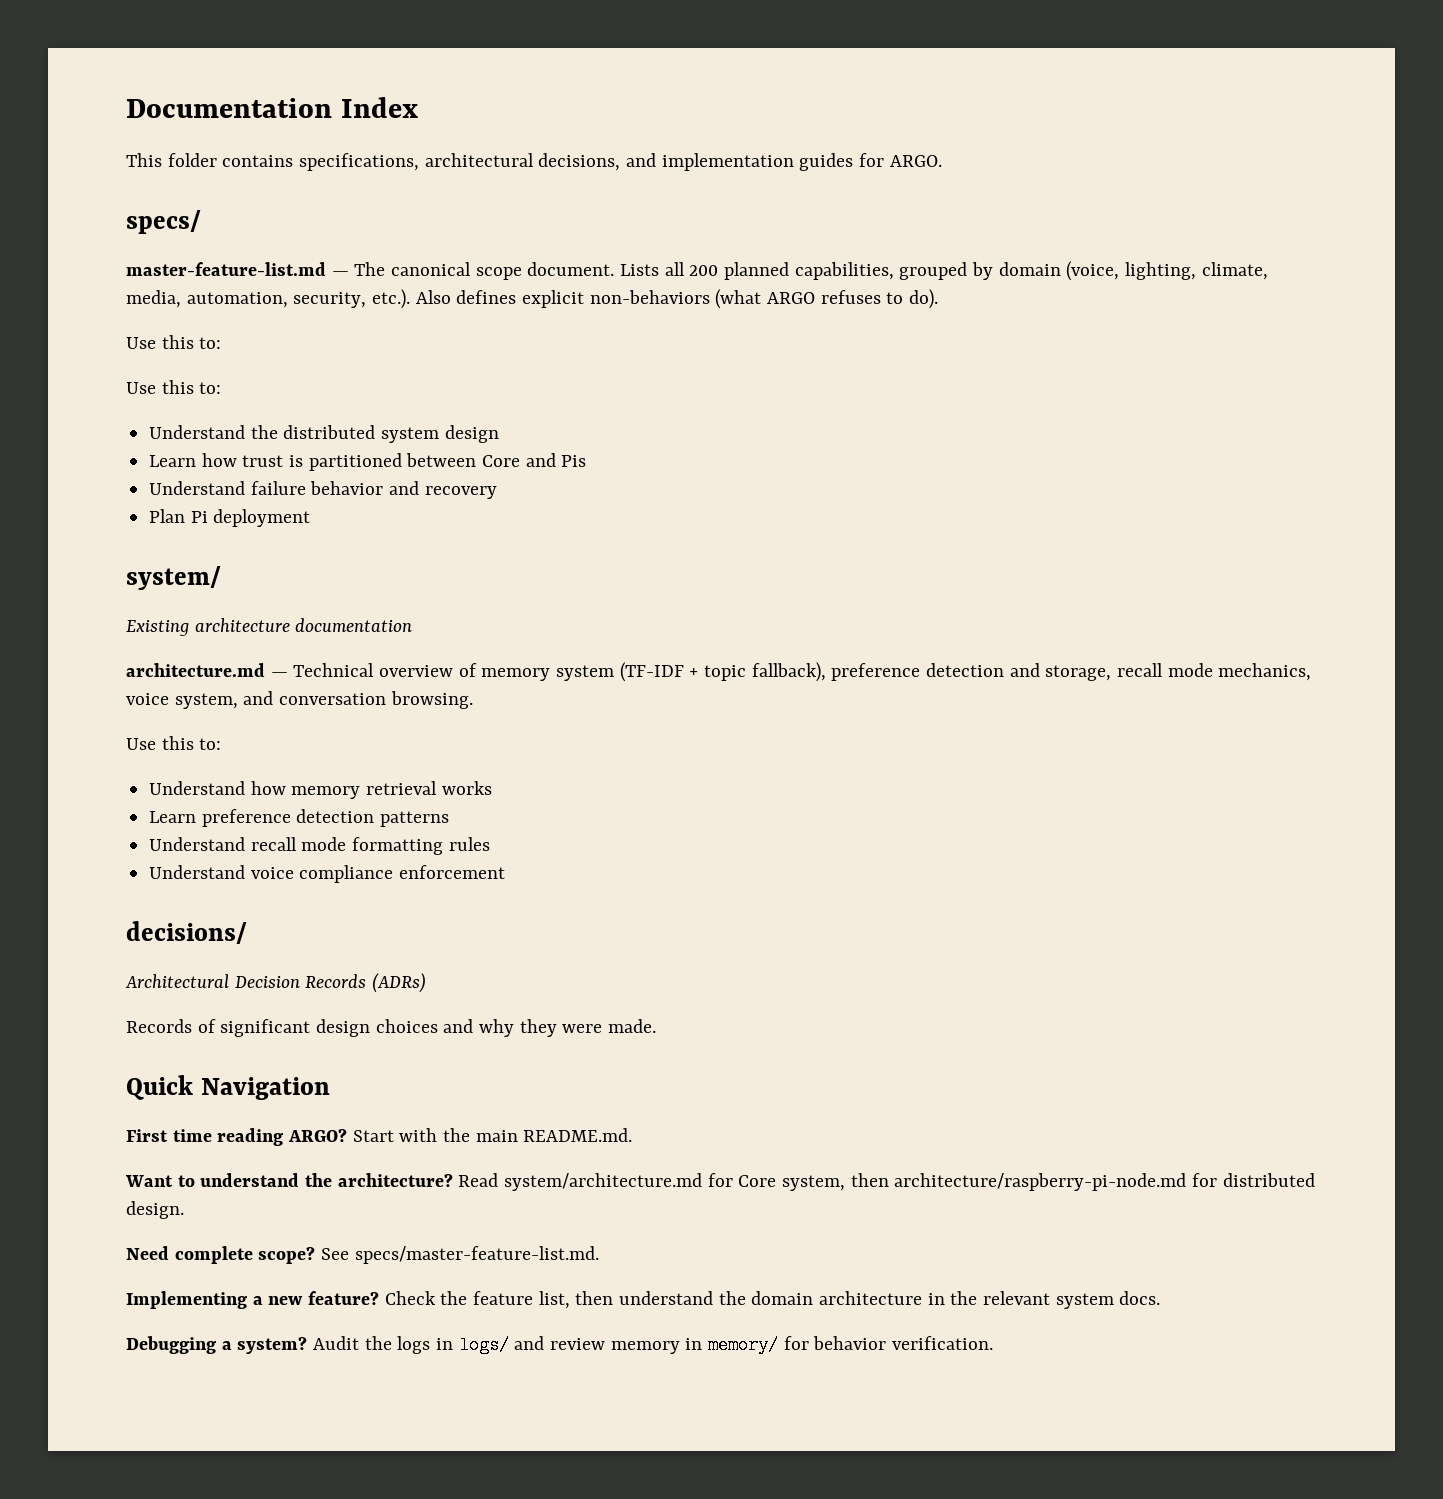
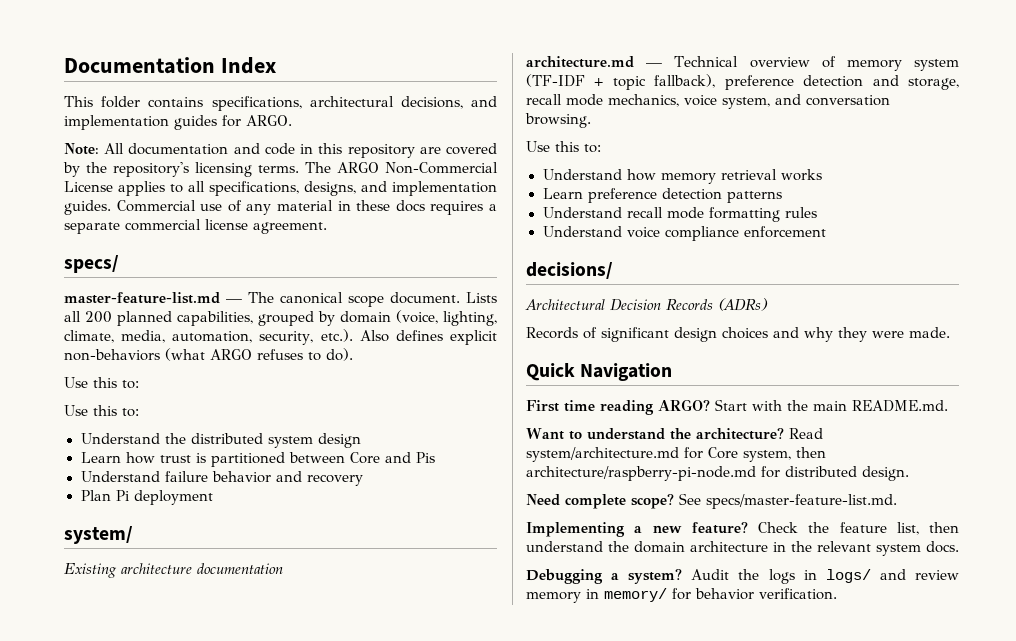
+ Note: All documentation and code in this repository are covered by the repository's licensing terms. The ARGO Non-Commercial License applies to all specifications, designs, and implementation guides. Commercial use of any material in these docs requires a separate commercial license agreement.

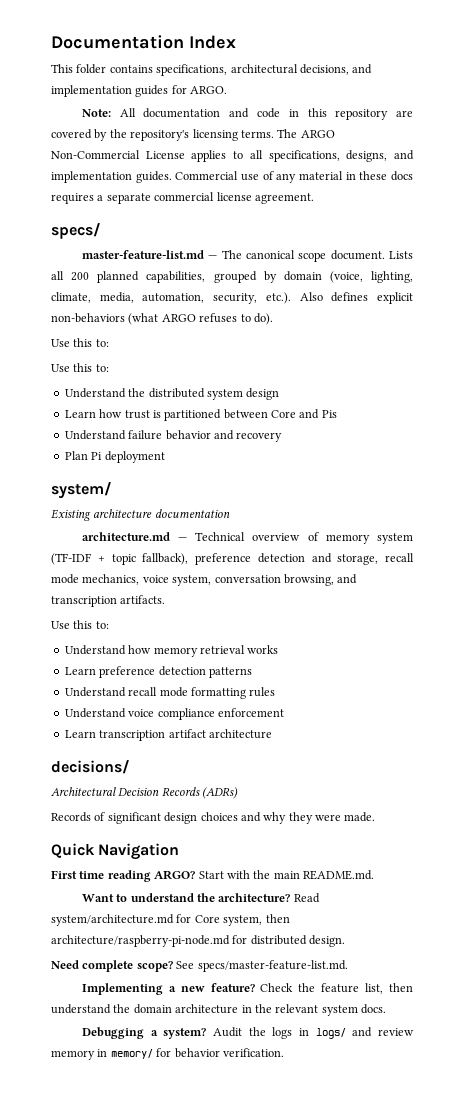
- architecture.md — Technical overview of memory system (TF-IDF + topic fallback), preference detection and storage, recall mode mechanics, voice system, and conversation browsing.
+ architecture.md — Technical overview of memory system (TF-IDF + topic fallback), preference detection and storage, recall mode mechanics, voice system, conversation browsing, and transcription artifacts.
+ Learn transcription artifact architecture

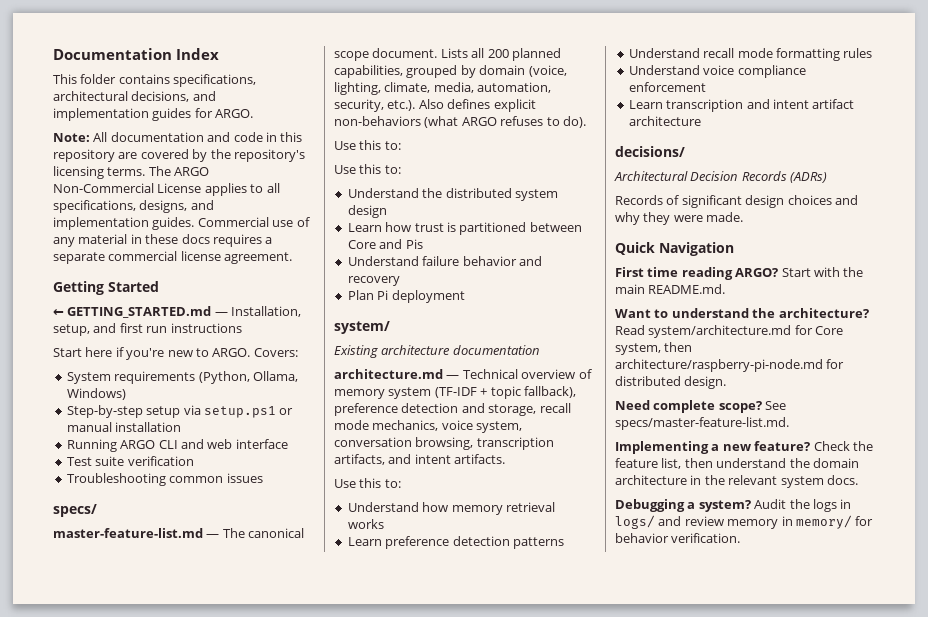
+ Getting Started
+ ← GETTING_STARTED.md — Installation, setup, and first run instructions
+ Start here if you're new to ARGO. Covers:
+ System requirements (Python, Ollama, Windows)
+ Step-by-step setup via setup.ps1 or manual installation
+ Running ARGO CLI and web interface
+ Test suite verification
+ Troubleshooting common issues
- architecture.md — Technical overview of memory system (TF-IDF + topic fallback), preference detection and storage, recall mode mechanics, voice system, conversation browsing, and transcription artifacts.
+ architecture.md — Technical overview of memory system (TF-IDF + topic fallback), preference detection and storage, recall mode mechanics, voice system, conversation browsing, transcription artifacts, and intent artifacts.
- Learn transcription artifact architecture
+ Learn transcription and intent artifact architecture

